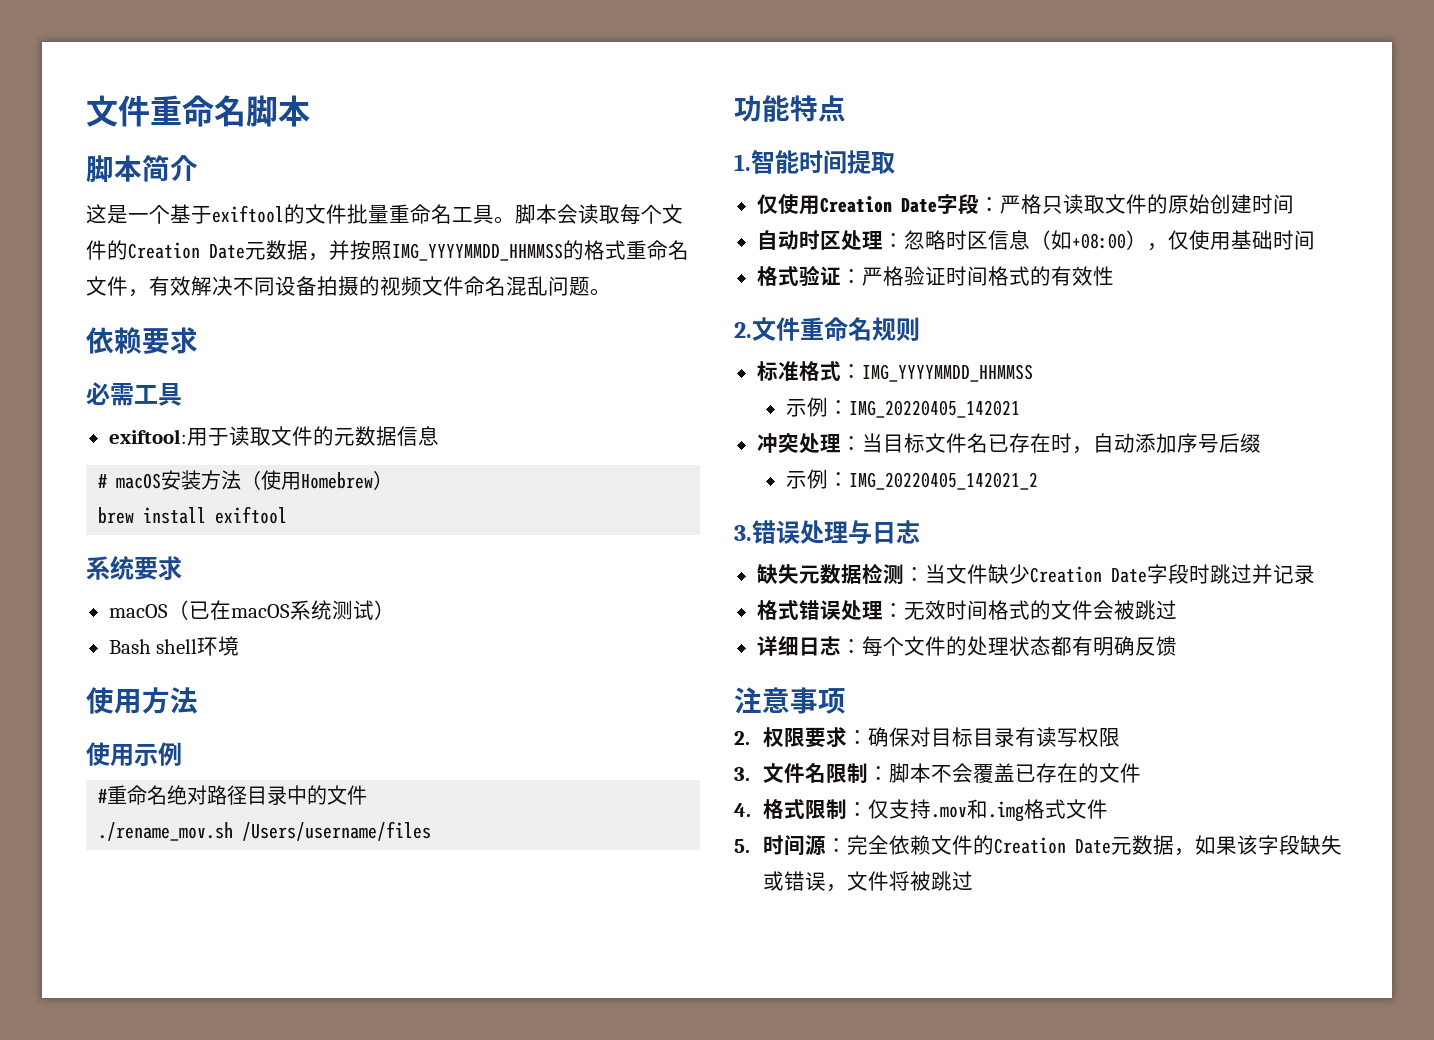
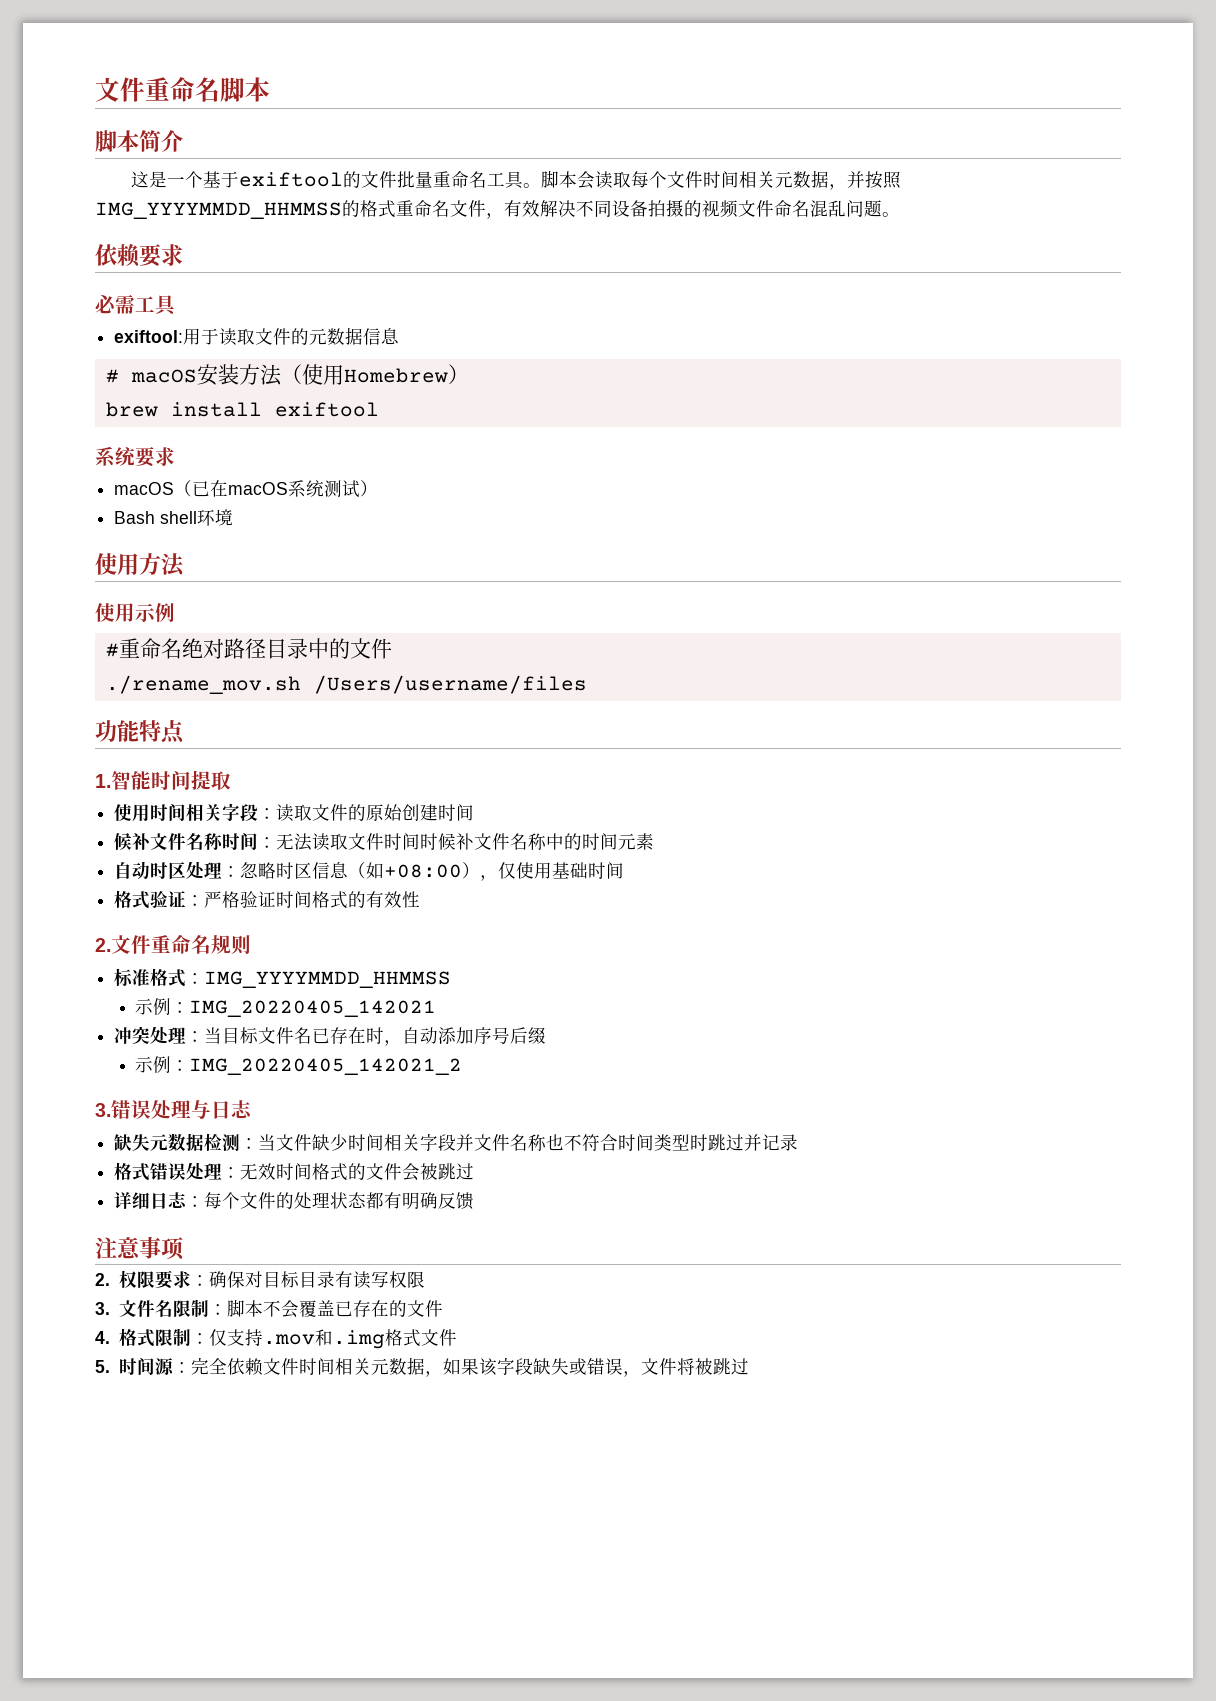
- 脚本会读取每个文件的Creation Date元数据，并按照IMG_YYYYMMDD_HHMMSS的格式重命名文件，有效解决不同设备拍摄的视频文件命名混乱问题。
+ 脚本会读取每个文件时间相关元数据，并按照IMG_YYYYMMDD_HHMMSS的格式重命名文件，有效解决不同设备拍摄的视频文件命名混乱问题。
- 仅使用Creation Date字段：严格只读取文件的原始创建时间
+ 使用时间相关字段：读取文件的原始创建时间
+ 候补文件名称时间：无法读取文件时间时候补文件名称中的时间元素
- 缺失元数据检测：当文件缺少Creation Date字段时跳过并记录
+ 缺失元数据检测：当文件缺少时间相关字段并文件名称也不符合时间类型时跳过并记录
- 5.时间源：完全依赖文件的Creation Date元数据，如果该字段缺失或错误，文件将被跳过
+ 5.时间源：完全依赖文件时间相关元数据，如果该字段缺失或错误，文件将被跳过

